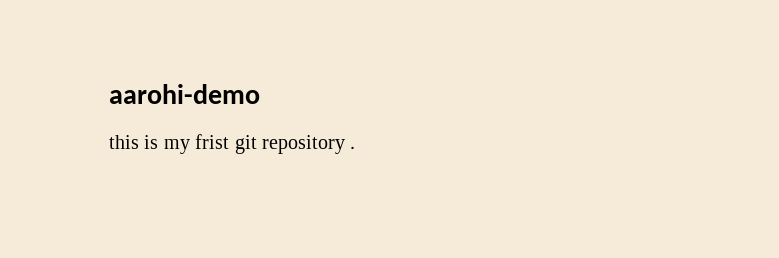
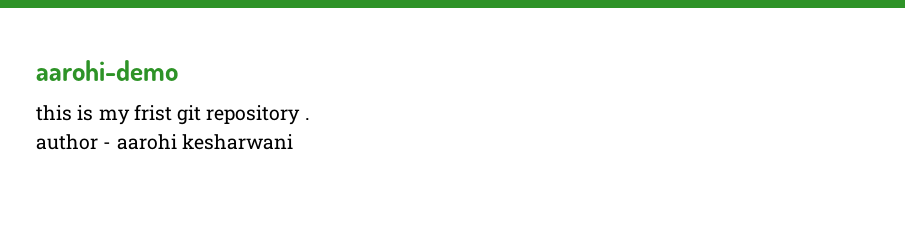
+ author - aarohi kesharwani

